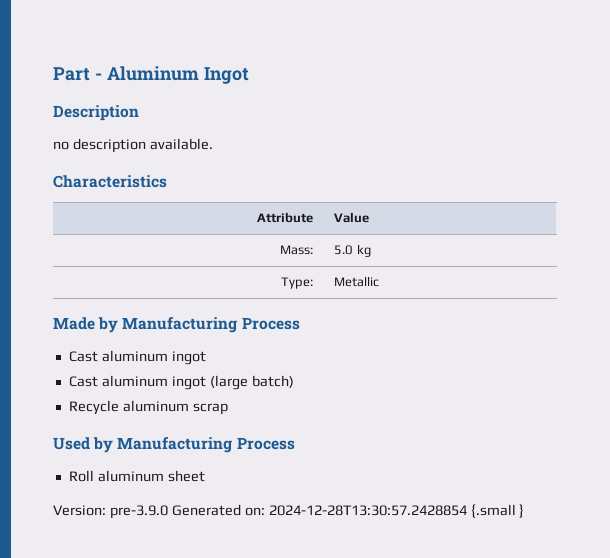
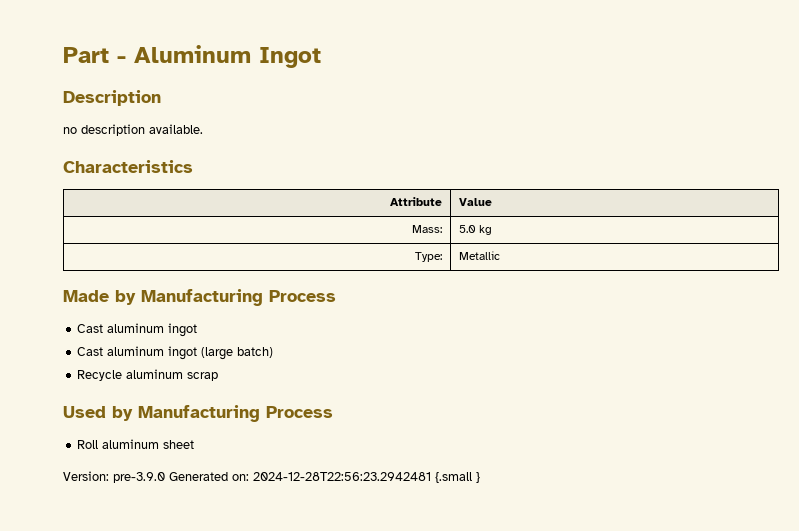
- Version: pre-3.9.0 Generated on: 2024-12-28T13:30:57.2428854 {.small }
+ Version: pre-3.9.0 Generated on: 2024-12-28T22:56:23.2942481 {.small }

